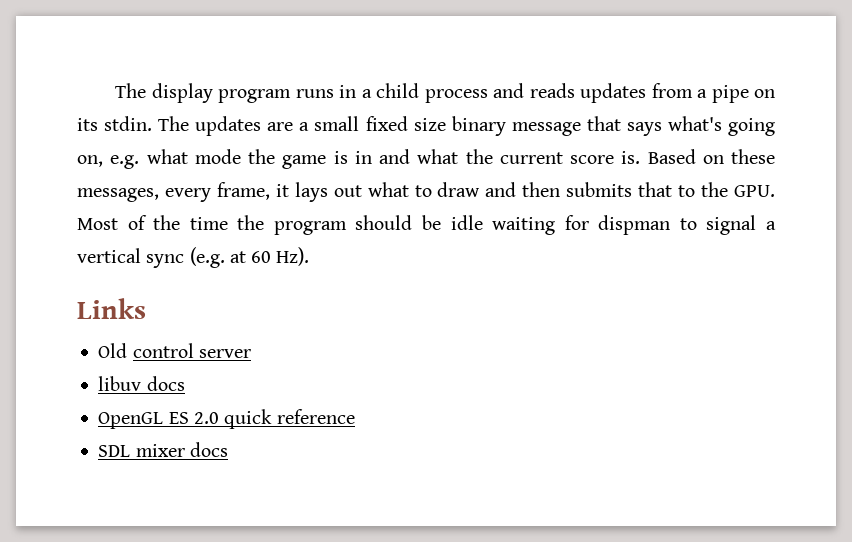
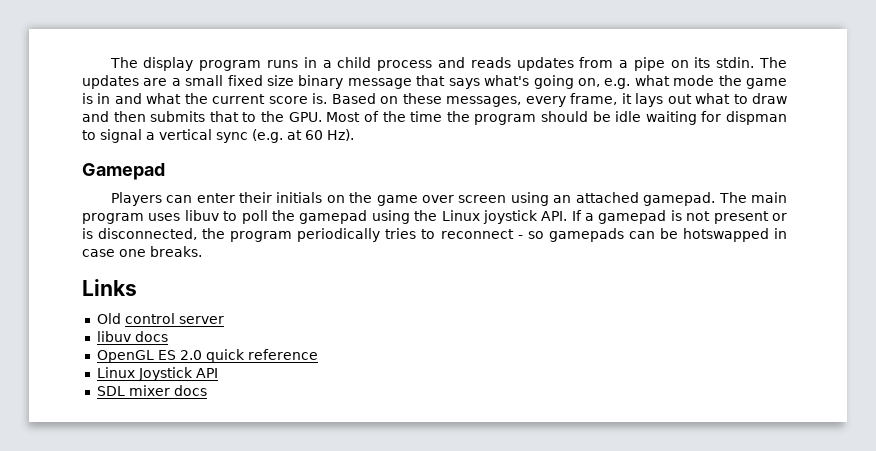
+ Gamepad
+ Players can enter their initials on the game over screen using an attached gamepad. The main program uses libuv to poll the gamepad using the Linux joystick API. If a gamepad is not present or is disconnected, the program periodically tries to reconnect - so gamepads can be hotswapped in case one breaks.
+ Linux Joystick API

